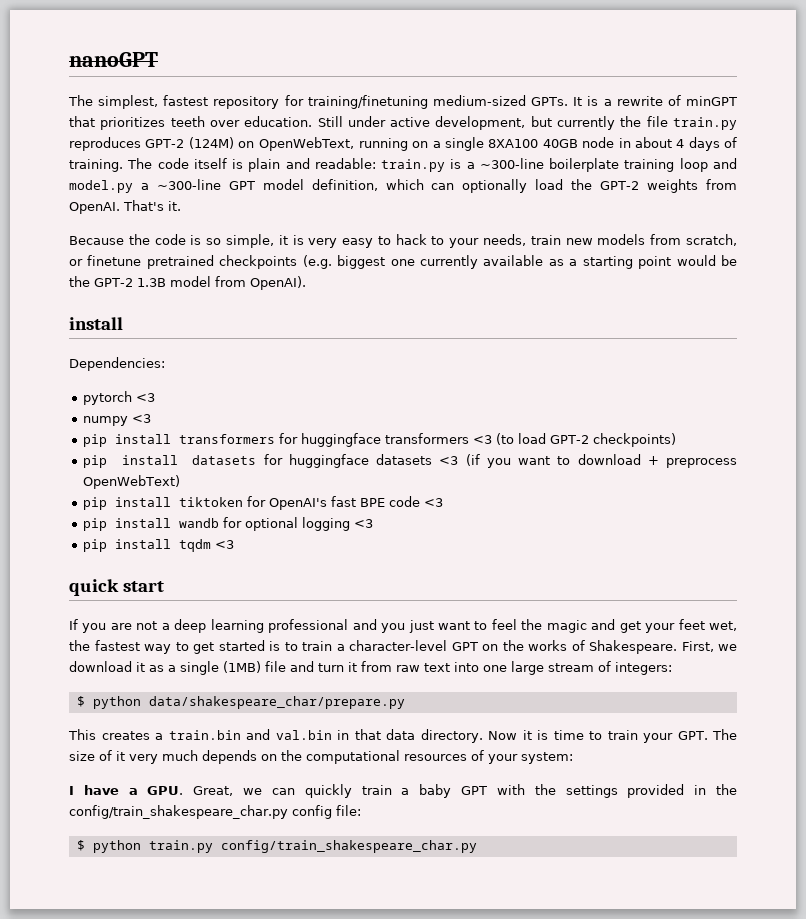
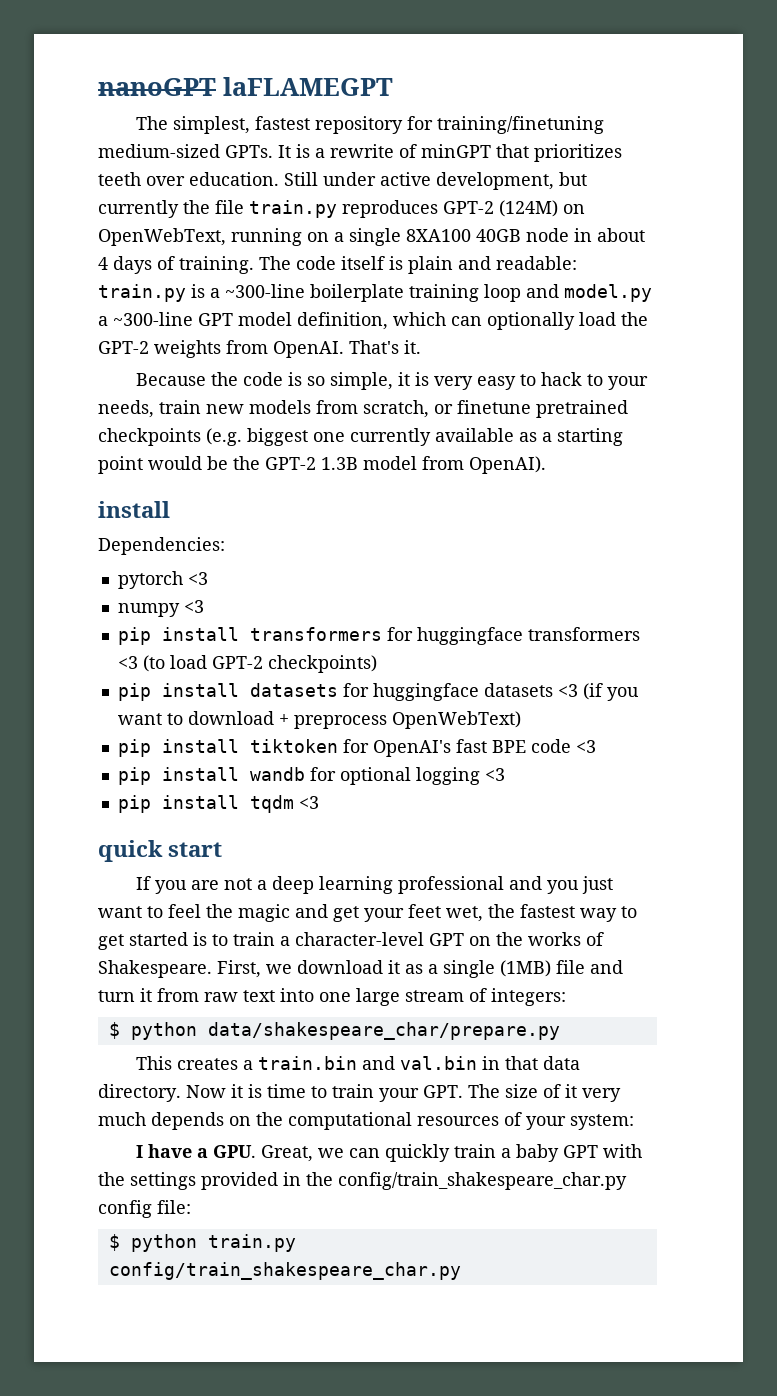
- nanoGPT
+ nanoGPT laFLAMEGPT

